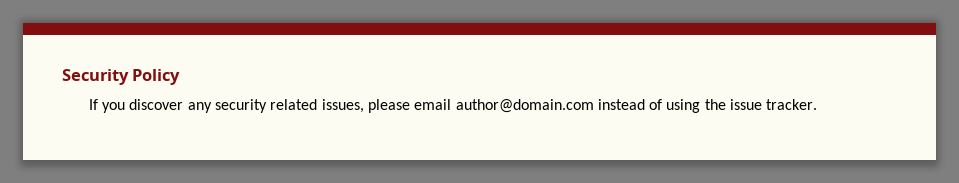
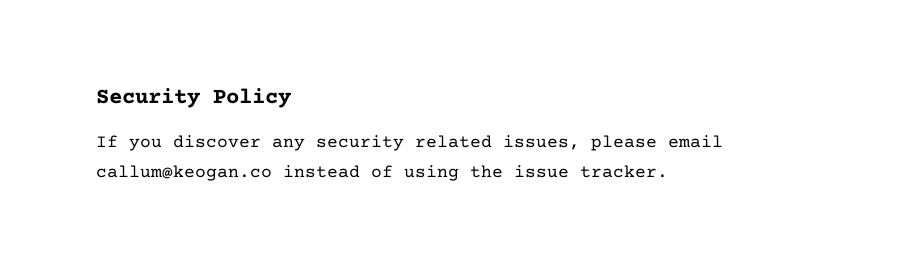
- If you discover any security related issues, please email author@domain.com instead of using the issue tracker.
+ If you discover any security related issues, please email callum@keogan.co instead of using the issue tracker.

